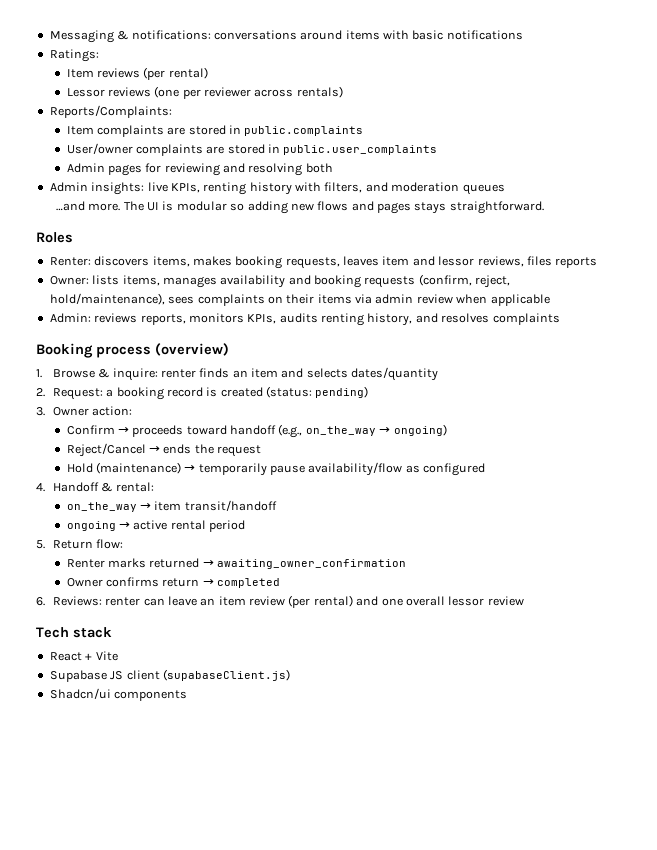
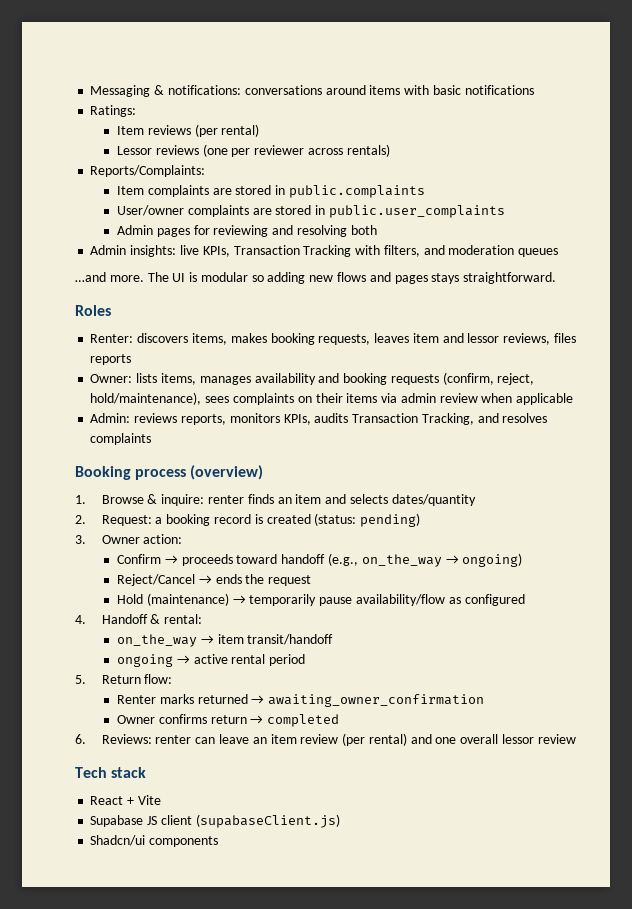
- Admin insights: live KPIs, renting history with filters, and moderation queues
+ Admin insights: live KPIs, Transaction Tracking with filters, and moderation queues
- Admin: reviews reports, monitors KPIs, audits renting history, and resolves complaints
+ Admin: reviews reports, monitors KPIs, audits Transaction Tracking, and resolves complaints

